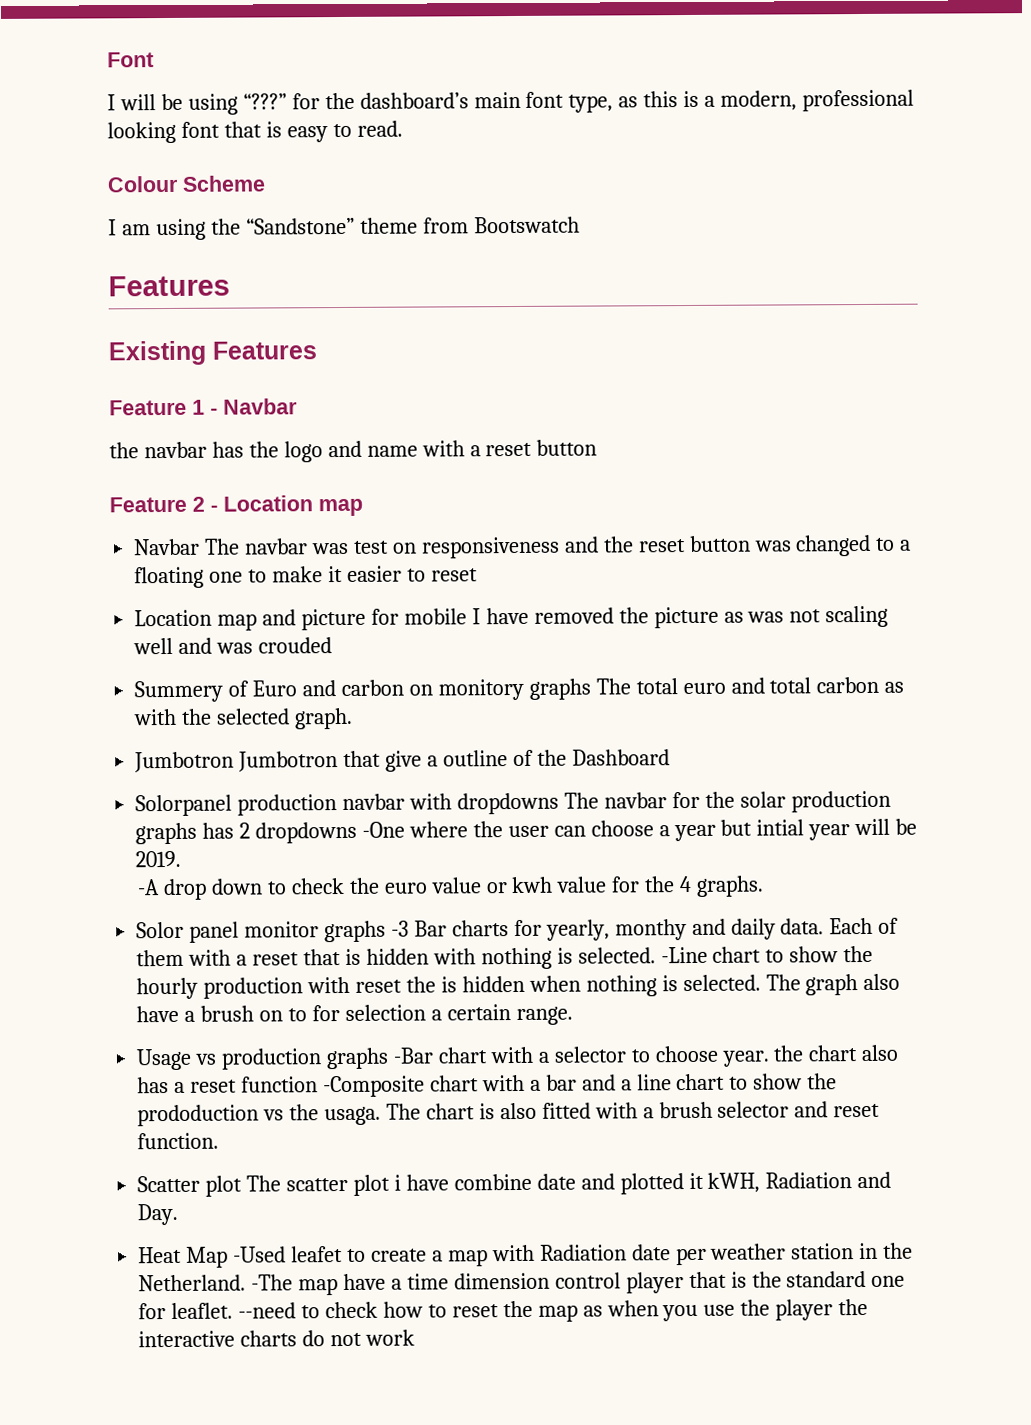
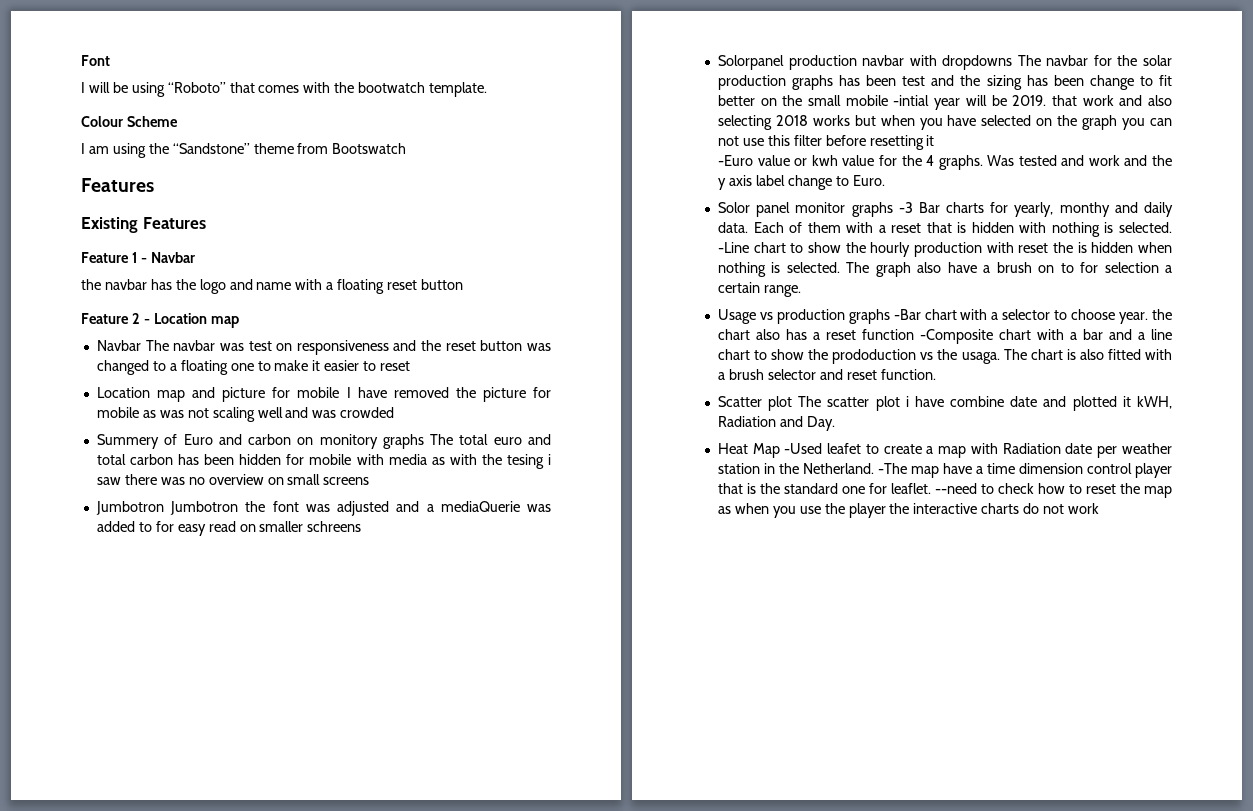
- I will be using “???” for the dashboard’s main font type, as this is a modern, professional looking font that is easy to read.
+ I will be using “Roboto” that comes with the bootwatch template.
- the navbar has the logo and name with a reset button
+ the navbar has the logo and name with a floating reset button
- Location map and picture for mobile I have removed the picture as was not scaling well and was crouded
+ Location map and picture for mobile I have removed the picture for mobile as was not scaling well and was crowded
- Summery of Euro and carbon on monitory graphs The total euro and total carbon as with the selected graph.
- Jumbotron Jumbotron that give a outline of the Dashboard
+ Summery of Euro and carbon on monitory graphs The total euro and total carbon has been hidden for mobile with media as with the tesing i saw there was no overview on small screens
+ Jumbotron Jumbotron the font was adjusted and a mediaQuerie was added to for easy read on smaller schreens
- Solorpanel production navbar with dropdowns The navbar for the solar production graphs has 2 dropdowns -One where the user can choose a year but intial year will be 2019.
- -A drop down to check the euro value or kwh value for the 4 graphs.
+ Solorpanel production navbar with dropdowns The navbar for the solar production graphs has been test and the sizing has been change to fit better on the small mobile -intial year will be 2019. that work and also selecting 2018 works but when you have selected on the graph you can not use this filter before resetting it
+ -Euro value or kwh value for the 4 graphs. Was tested and work and the y axis label change to Euro.

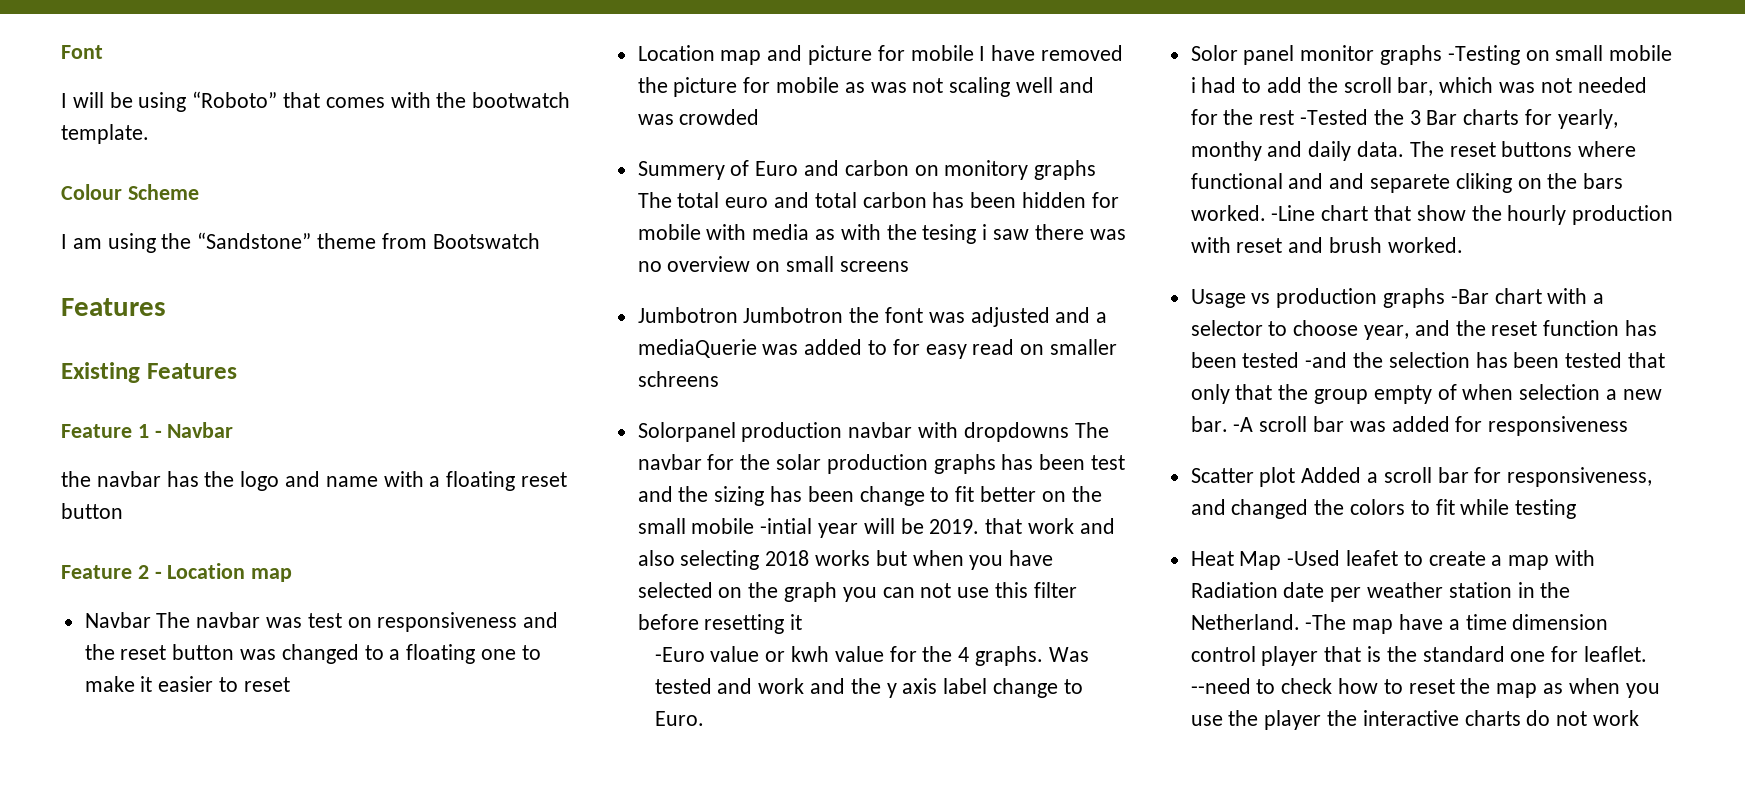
- Solor panel monitor graphs -3 Bar charts for yearly, monthy and daily data.
+ Solor panel monitor graphs -Testing on small mobile i had to add the scroll bar, which was not needed for the rest -Tested the 3 Bar charts for yearly, monthy and daily data.
- Each of them with a reset that is hidden with nothing is selected.
+ The reset buttons where functional and and separete cliking on the bars worked.
- -Line chart to show the hourly production with reset the is hidden when nothing is selected. The graph also have a brush on to for selection a certain range.
+ -Line chart that show the hourly production with reset and brush worked.
- Usage vs production graphs -Bar chart with a selector to choose year. the chart also has a reset function -Composite chart with a bar and a line chart to show the prododuction vs the usaga. The chart is also fitted with a brush selector and reset function.
- Scatter plot The scatter plot i have combine date and plotted it kWH, Radiation and Day.
+ Usage vs production graphs -Bar chart with a selector to choose year, and the reset function has been tested -and the selection has been tested that only that the group empty of when selection a new bar. -A scroll bar was added for responsiveness
+ Scatter plot Added a scroll bar for responsiveness, and changed the colors to fit while testing

